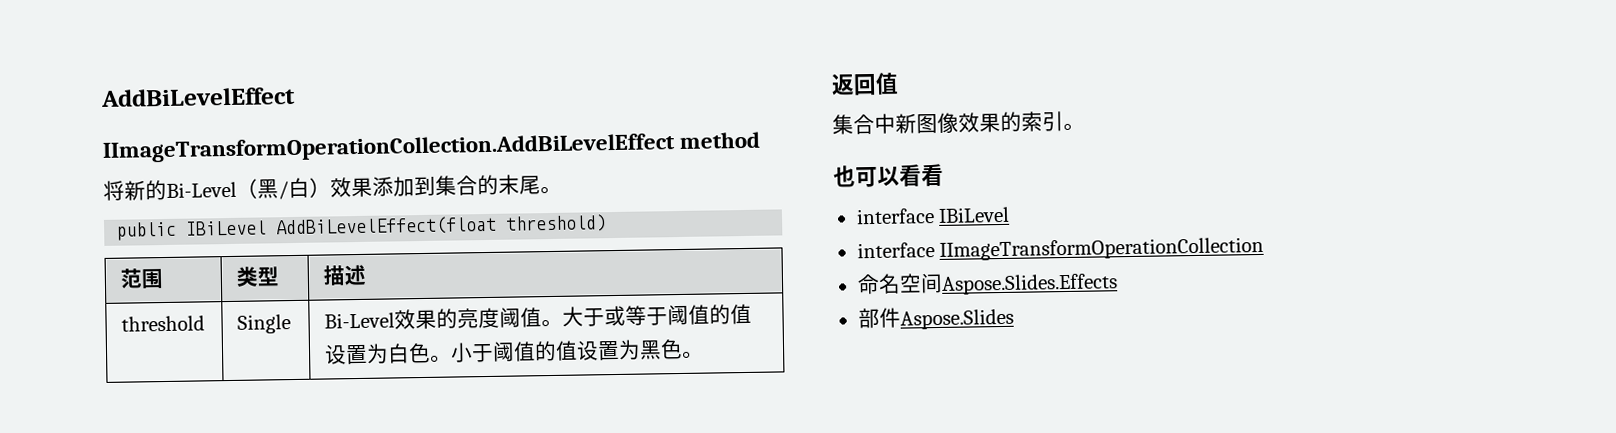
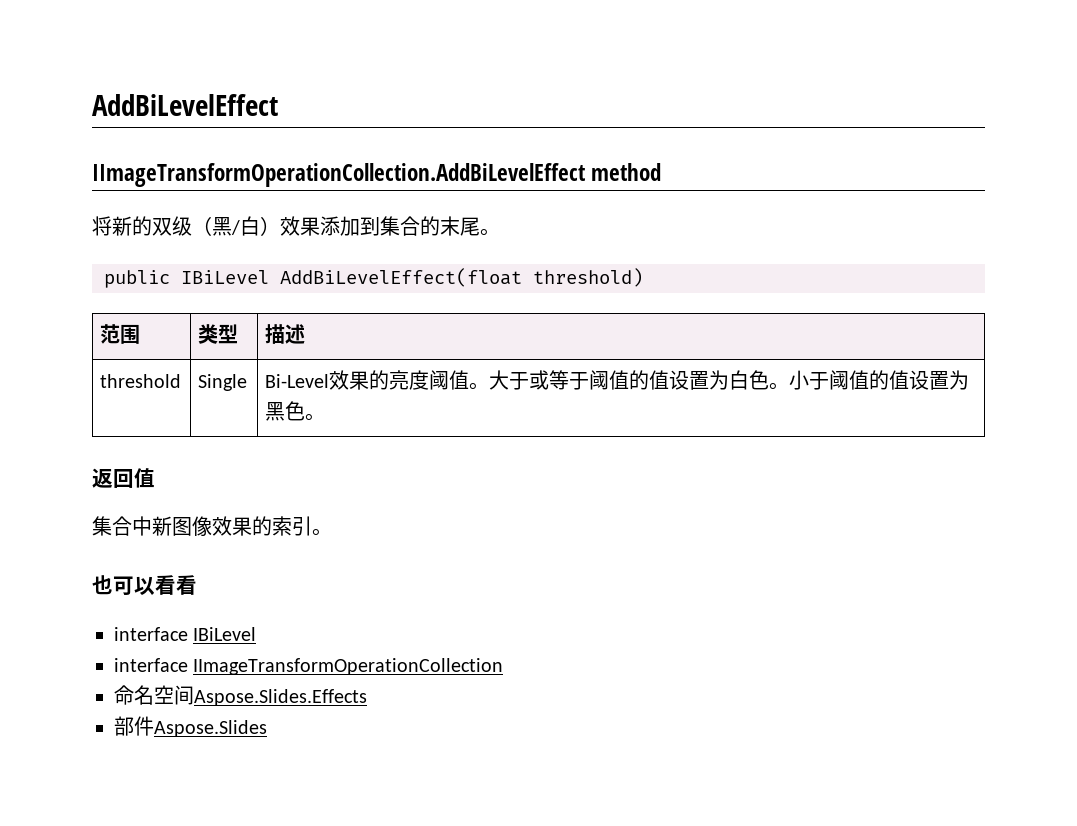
- 将新的Bi-Level（黑/白）效果添加到集合的末尾。
+ 将新的双级（黑/白）效果添加到集合的末尾。

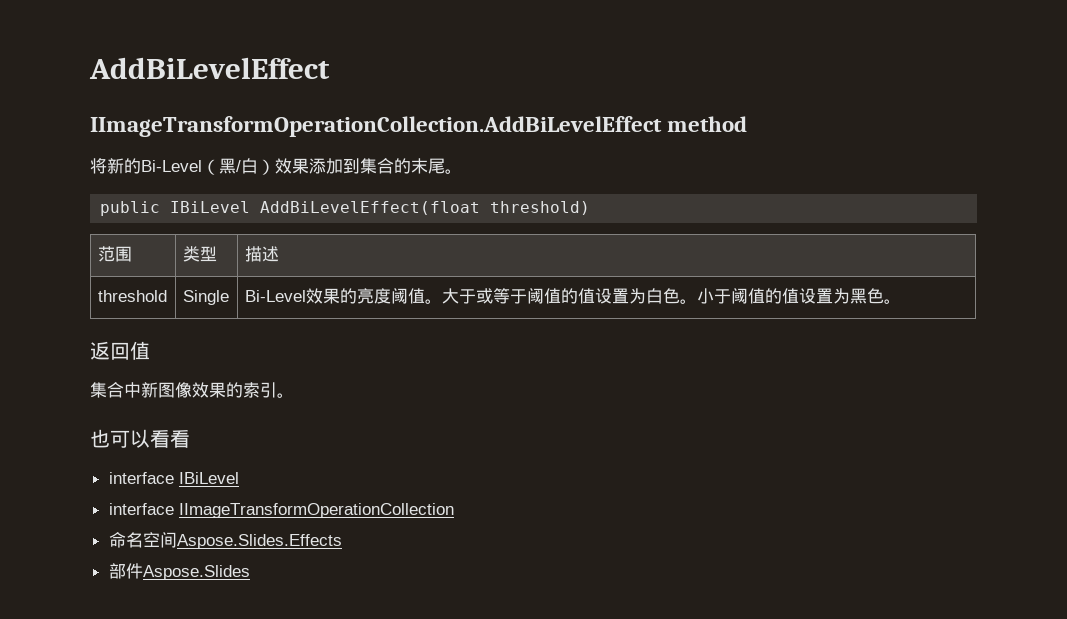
- 将新的双级（黑/白）效果添加到集合的末尾。
+ 将新的Bi-Level（黑/白）效果添加到集合的末尾。

